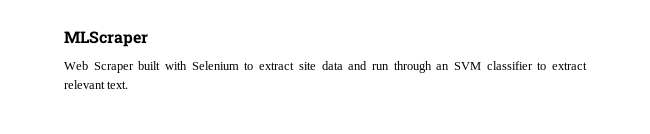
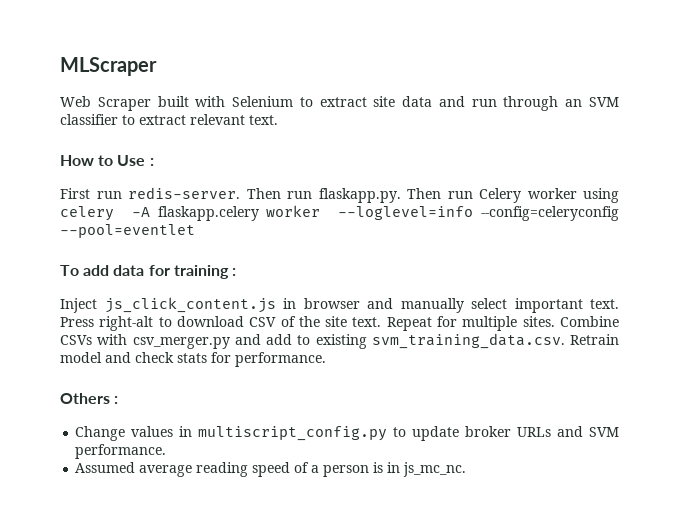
+ How to Use :
+ First run redis-server. Then run flaskapp.py. Then run Celery worker using celery -A flaskapp.celery worker --loglevel=info --config=celeryconfig --pool=eventlet
+ To add data for training :
+ Inject js_click_content.js in browser and manually select important text. Press right-alt to download CSV of the site text. Repeat for multiple sites. Combine CSVs with csv_merger.py and add to existing svm_training_data.csv. Retrain model and check stats for performance.
+ Others :
+ Change values in multiscript_config.py to update broker URLs and SVM performance.
+ Assumed average reading speed of a person is in js_mc_nc.

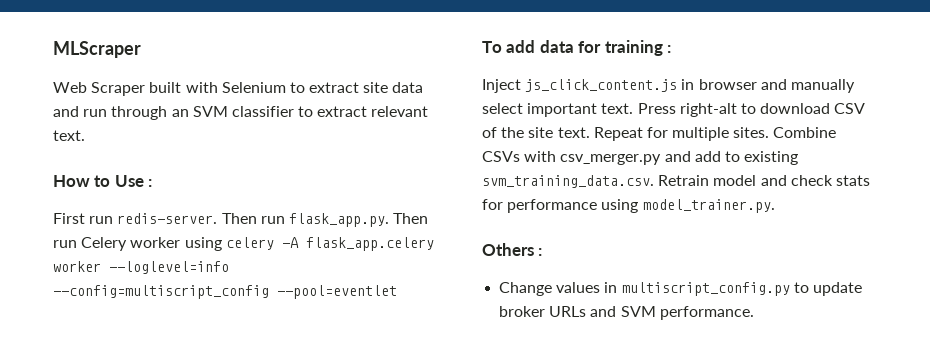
- Then run flaskapp.py. Then run Celery worker using celery -A flaskapp.celery worker --loglevel=info --config=celeryconfig --pool=eventlet
+ Then run flask_app.py. Then run Celery worker using celery -A flask_app.celery worker --loglevel=info --config=multiscript_config --pool=eventlet
- Combine CSVs with csv_merger.py and add to existing svm_training_data.csv. Retrain model and check stats for performance.
+ Combine CSVs with csv_merger.py and add to existing svm_training_data.csv. Retrain model and check stats for performance using model_trainer.py.
- Assumed average reading speed of a person is in js_mc_nc.

